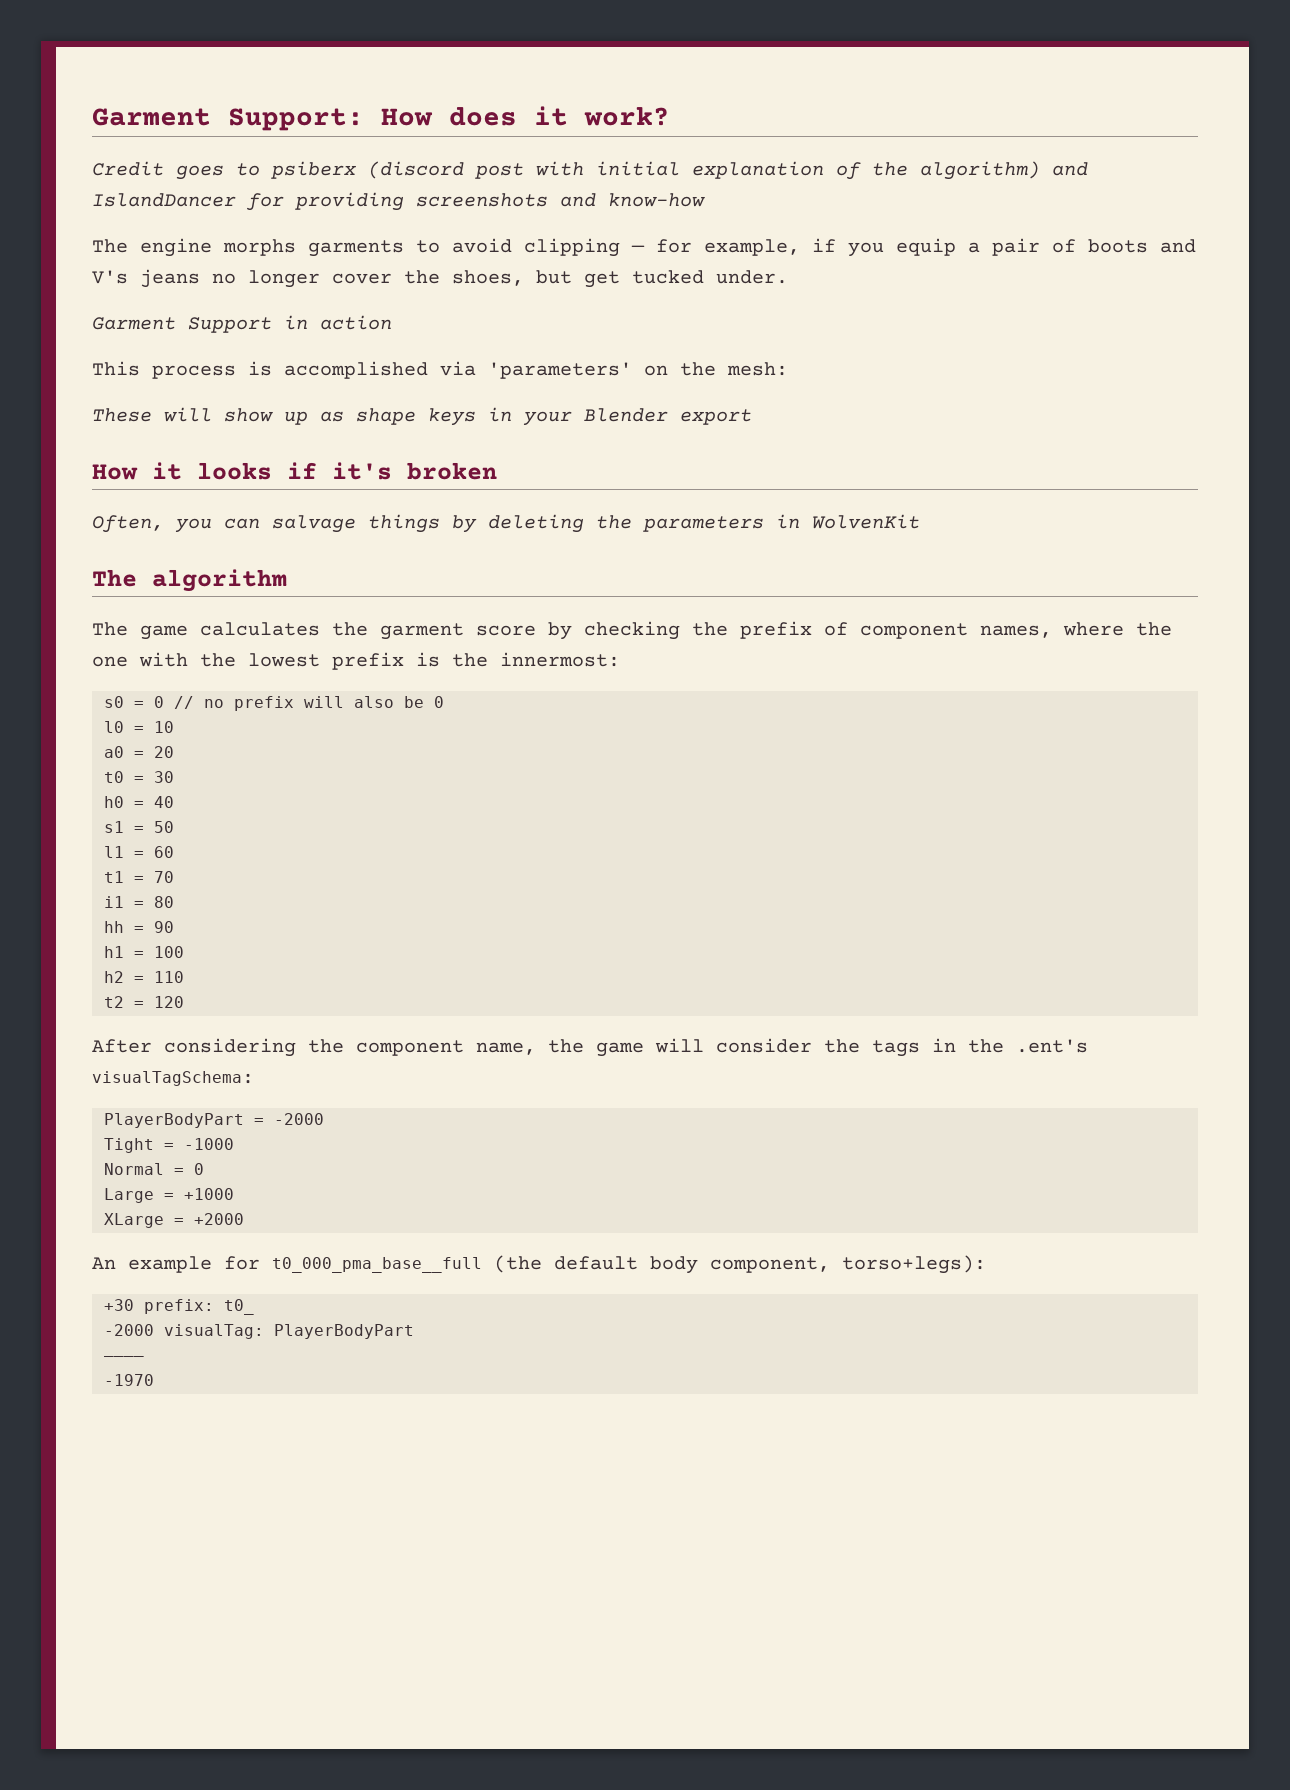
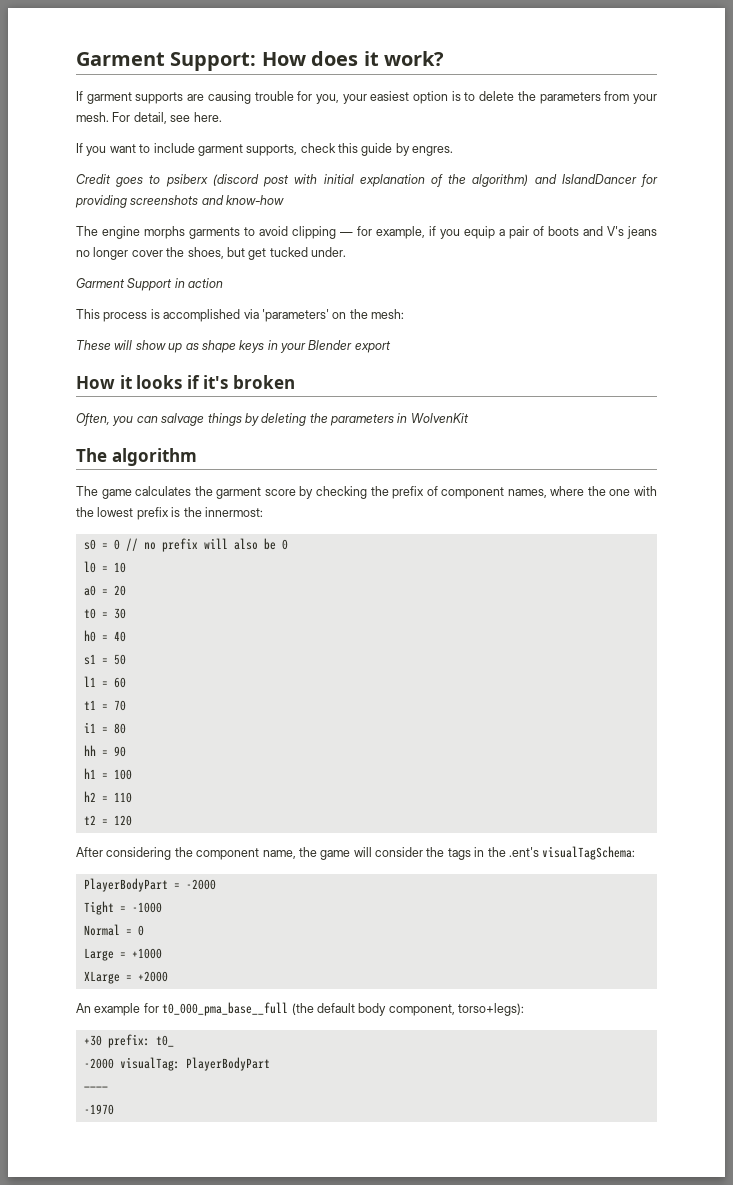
+ If garment supports are causing trouble for you, your easiest option is to delete the parameters from your mesh. For detail, see here.
+ If you want to include garment supports, check this guide by engres.

